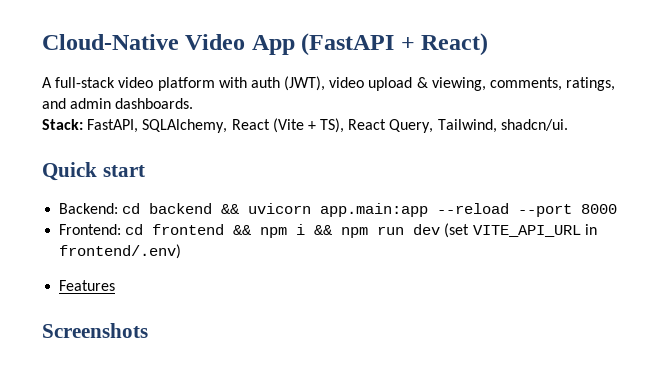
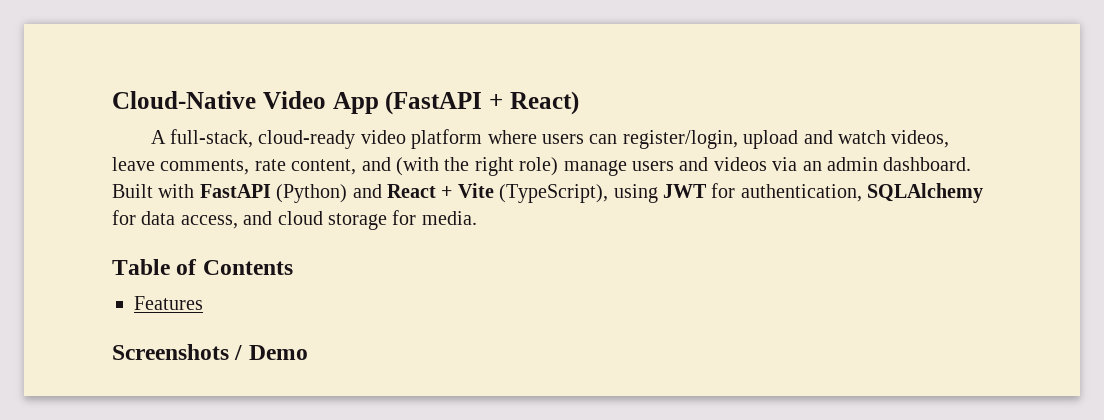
- A full-stack video platform with auth (JWT), video upload & viewing, comments, ratings, and admin dashboards.
- Stack: FastAPI, SQLAlchemy, React (Vite + TS), React Query, Tailwind, shadcn/ui.
- Quick start
- Backend: cd backend && uvicorn app.main:app --reload --port 8000
- Frontend: cd frontend && npm i && npm run dev (set VITE_API_URL in frontend/.env)
+ A full-stack, cloud-ready video platform where users can register/login, upload and watch videos, leave comments, rate content, and (with the right role) manage users and videos via an admin dashboard. Built with FastAPI (Python) and React + Vite (TypeScript), using JWT for authentication, SQLAlchemy for data access, and cloud storage for media.
+ Table of Contents
- Screenshots
+ Screenshots / Demo

